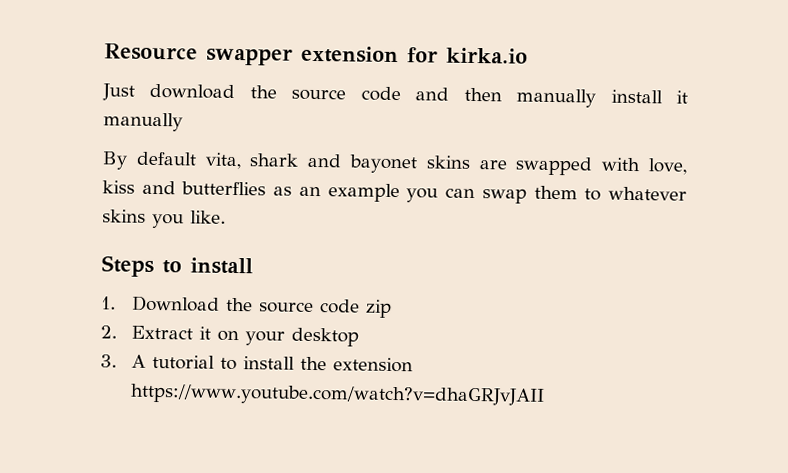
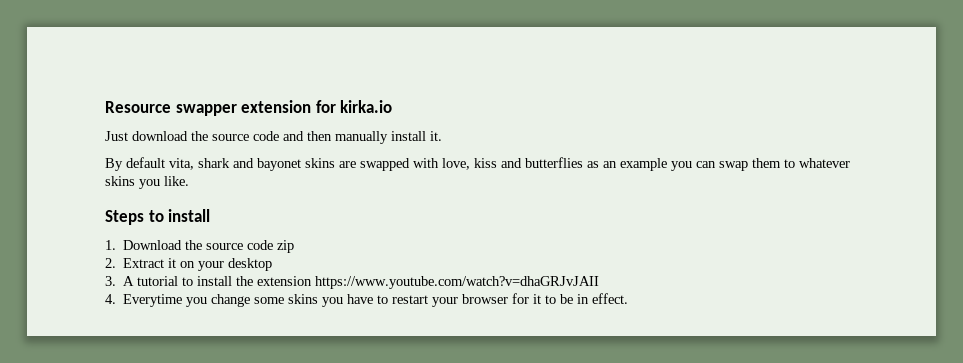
- Just download the source code and then manually install it manually
+ Just download the source code and then manually install it.
+ 4. Everytime you change some skins you have to restart your browser for it to be in effect.

